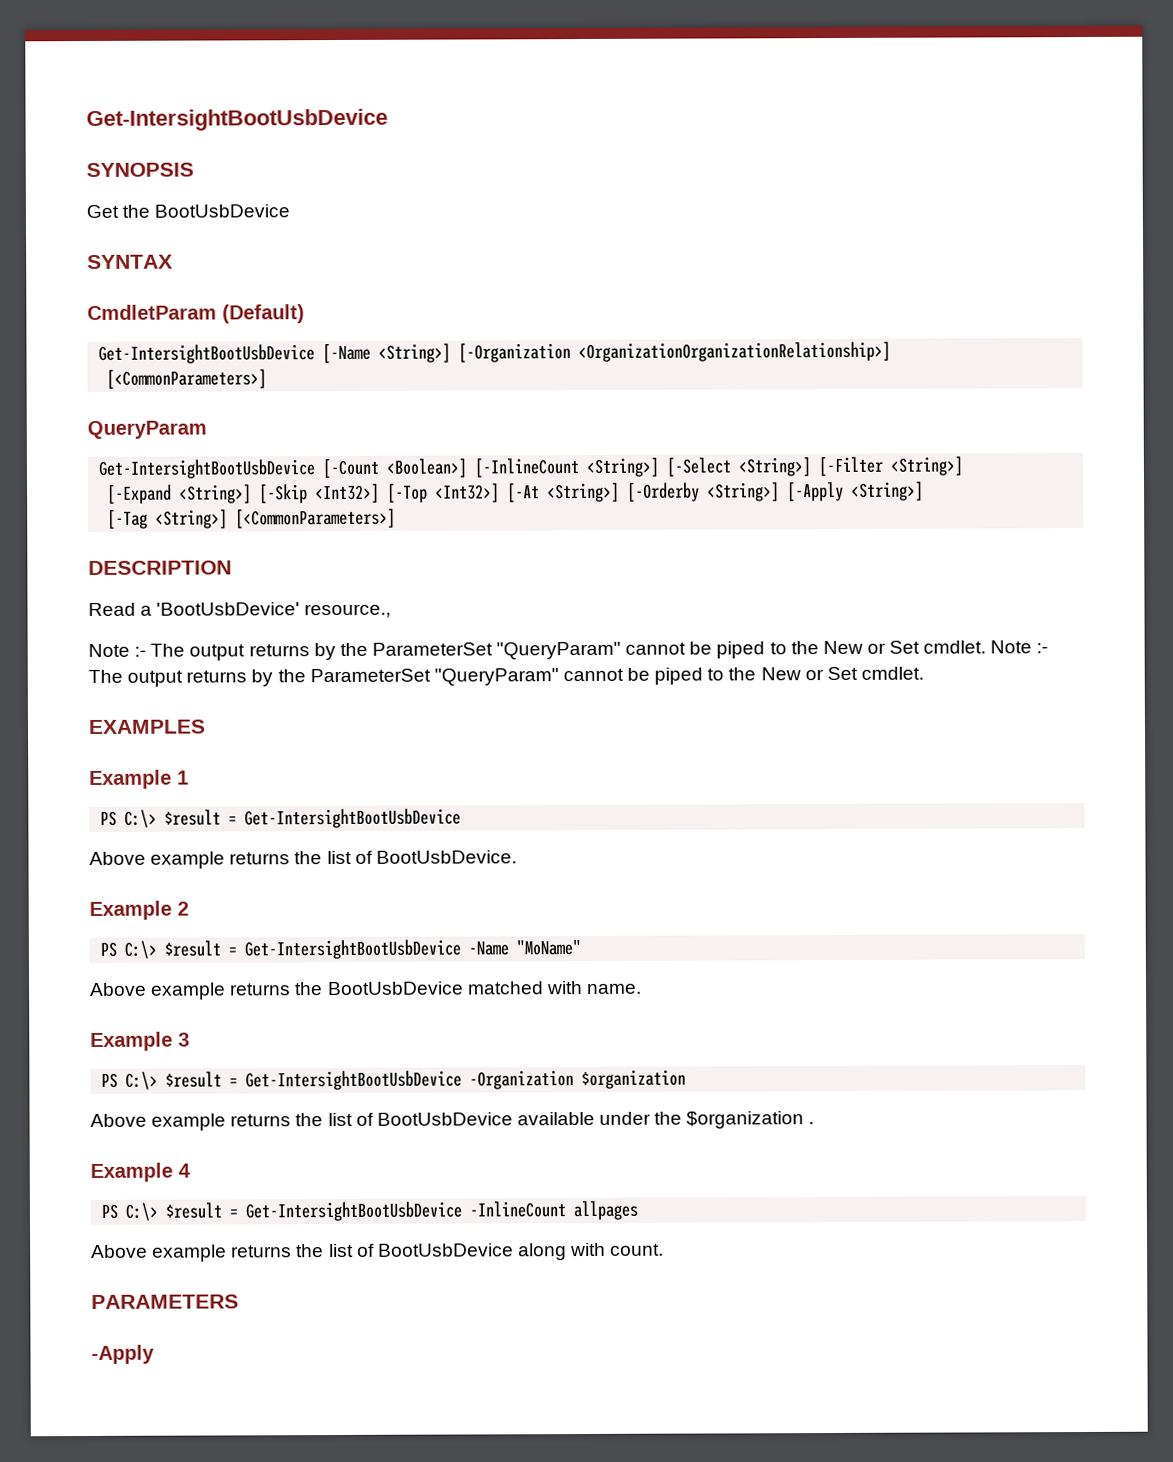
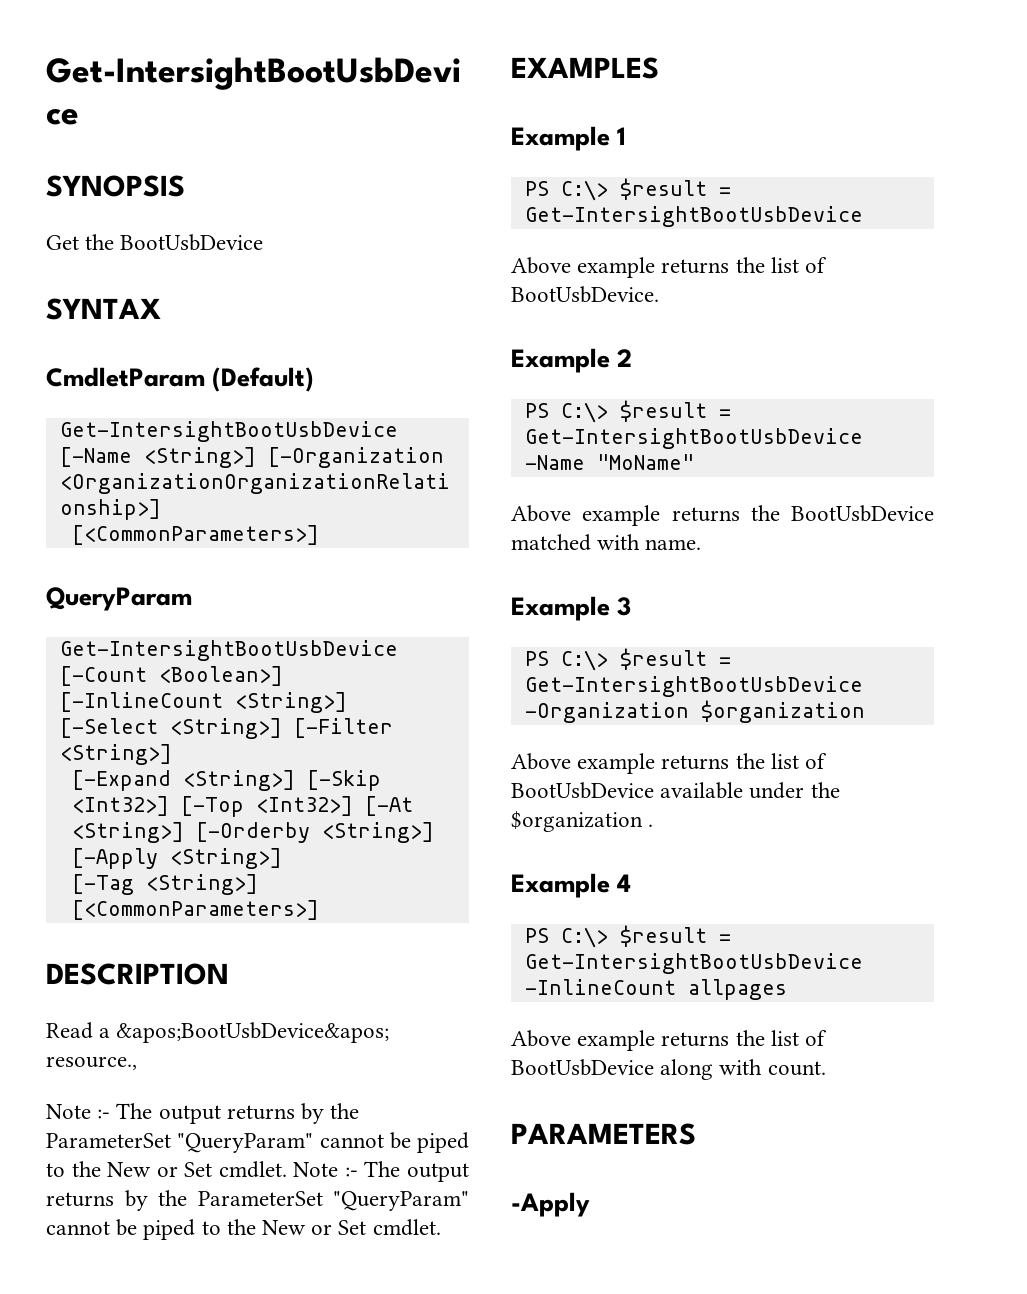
- Read a 'BootUsbDevice' resource.,
+ Read a &apos;BootUsbDevice&apos; resource.,

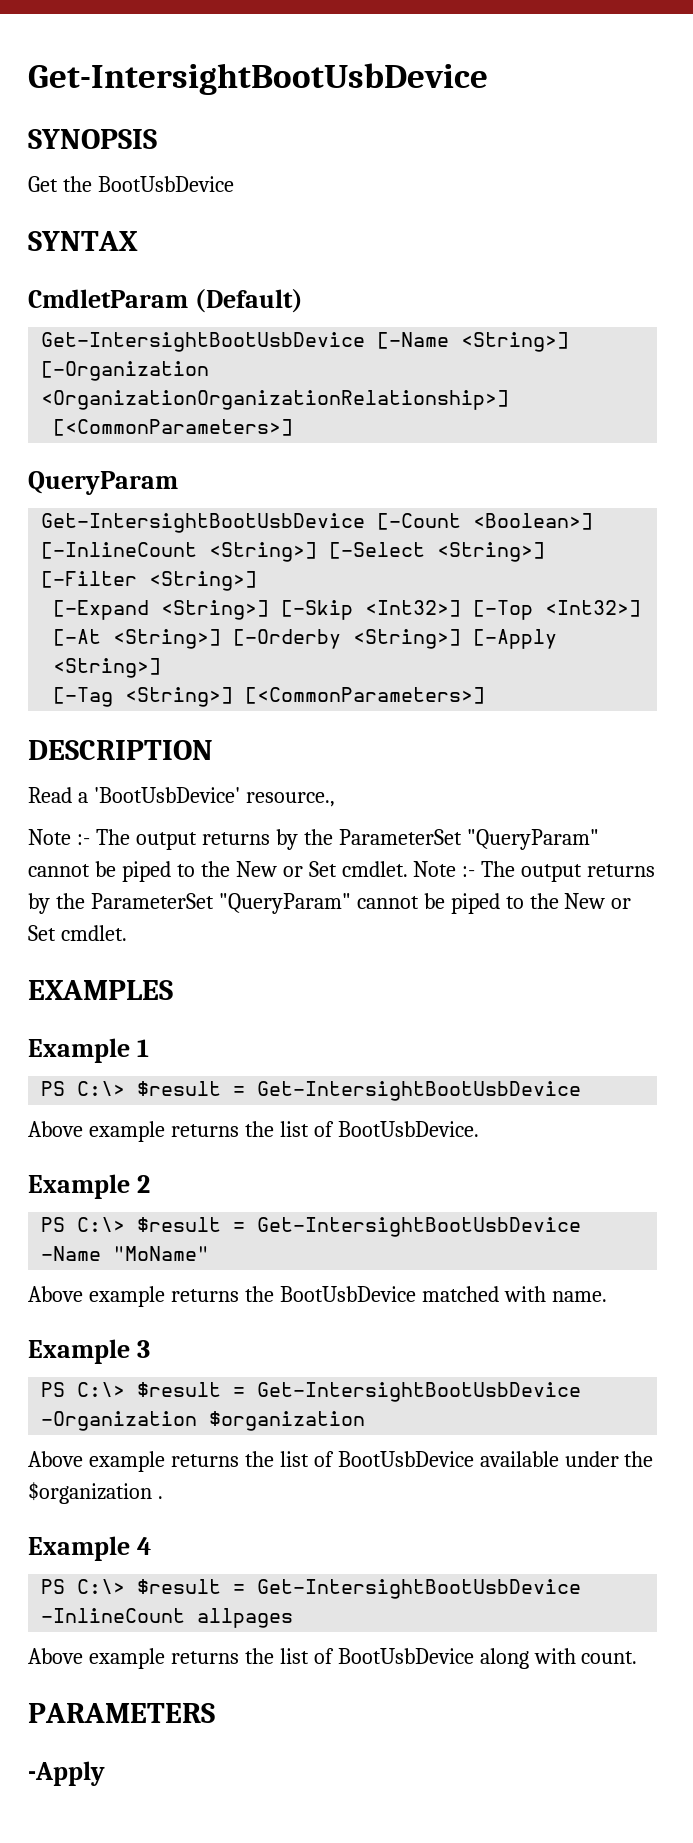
- Read a &apos;BootUsbDevice&apos; resource.,
+ Read a 'BootUsbDevice' resource.,

